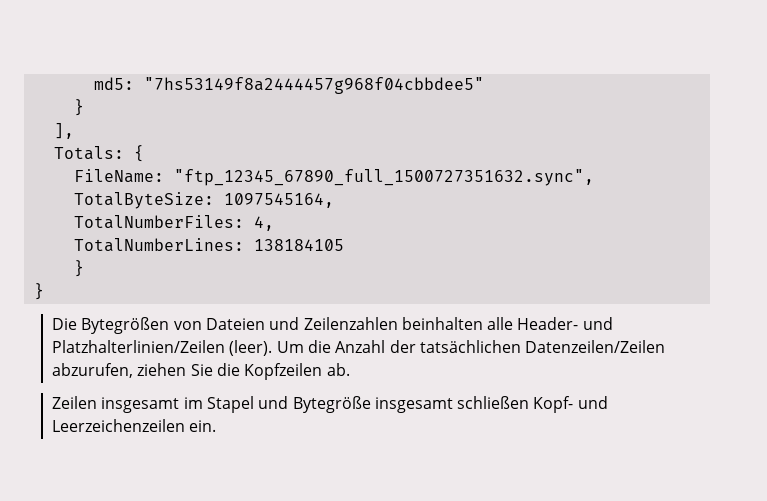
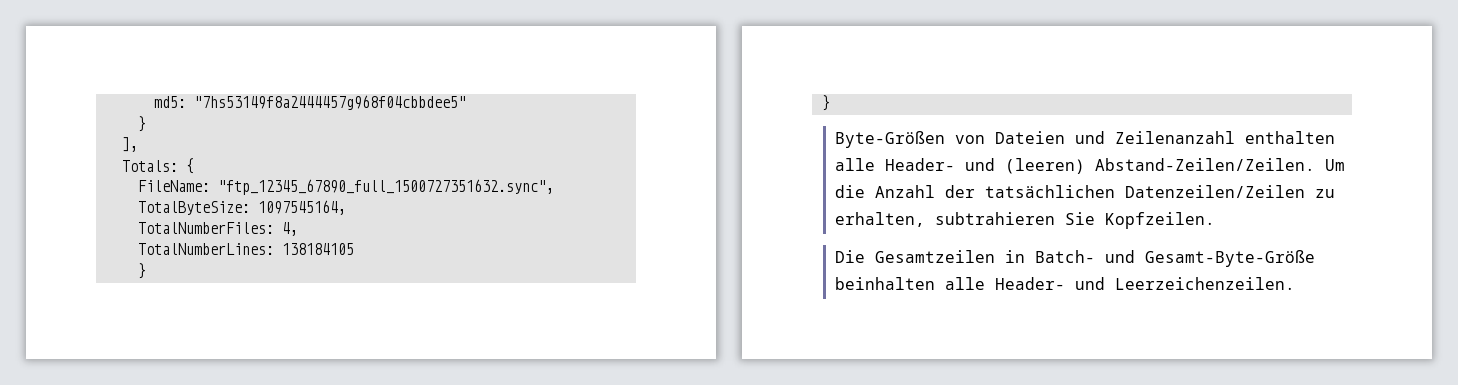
- Die Bytegrößen von Dateien und Zeilenzahlen beinhalten alle Header- und Platzhalterlinien/Zeilen (leer).
+ Byte-Größen von Dateien und Zeilenanzahl enthalten alle Header- und (leeren) Abstand-Zeilen/Zeilen.
- Um die Anzahl der tatsächlichen Datenzeilen/Zeilen abzurufen, ziehen Sie die Kopfzeilen ab.
- Zeilen insgesamt im Stapel und Bytegröße insgesamt schließen Kopf- und Leerzeichenzeilen ein.
+ Um die Anzahl der tatsächlichen Datenzeilen/Zeilen zu erhalten, subtrahieren Sie Kopfzeilen.
+ Die Gesamtzeilen in Batch- und Gesamt-Byte-Größe beinhalten alle Header- und Leerzeichenzeilen.

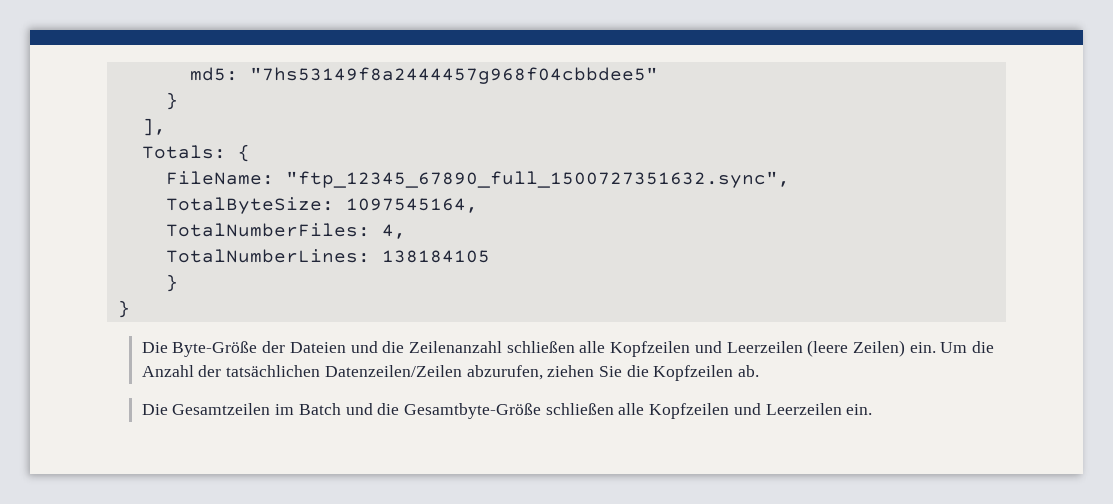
- Byte-Größen von Dateien und Zeilenanzahl enthalten alle Header- und (leeren) Abstand-Zeilen/Zeilen.
+ Die Byte-Größe der Dateien und die Zeilenanzahl schließen alle Kopfzeilen und Leerzeilen (leere Zeilen) ein.
- Um die Anzahl der tatsächlichen Datenzeilen/Zeilen zu erhalten, subtrahieren Sie Kopfzeilen.
- Die Gesamtzeilen in Batch- und Gesamt-Byte-Größe beinhalten alle Header- und Leerzeichenzeilen.
+ Um die Anzahl der tatsächlichen Datenzeilen/Zeilen abzurufen, ziehen Sie die Kopfzeilen ab.
+ Die Gesamtzeilen im Batch und die Gesamtbyte-Größe schließen alle Kopfzeilen und Leerzeilen ein.

